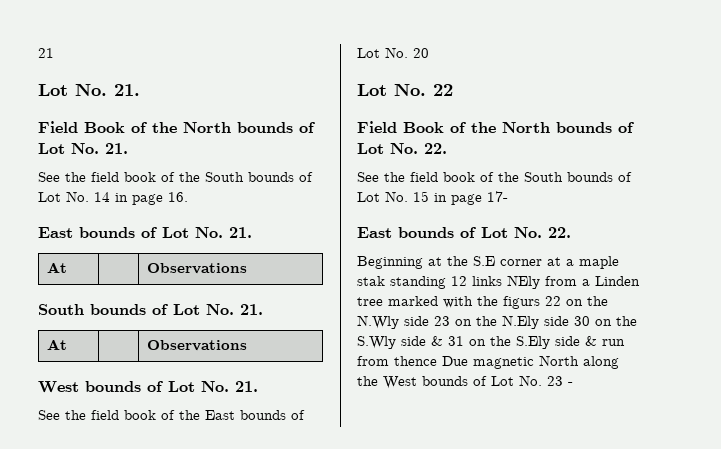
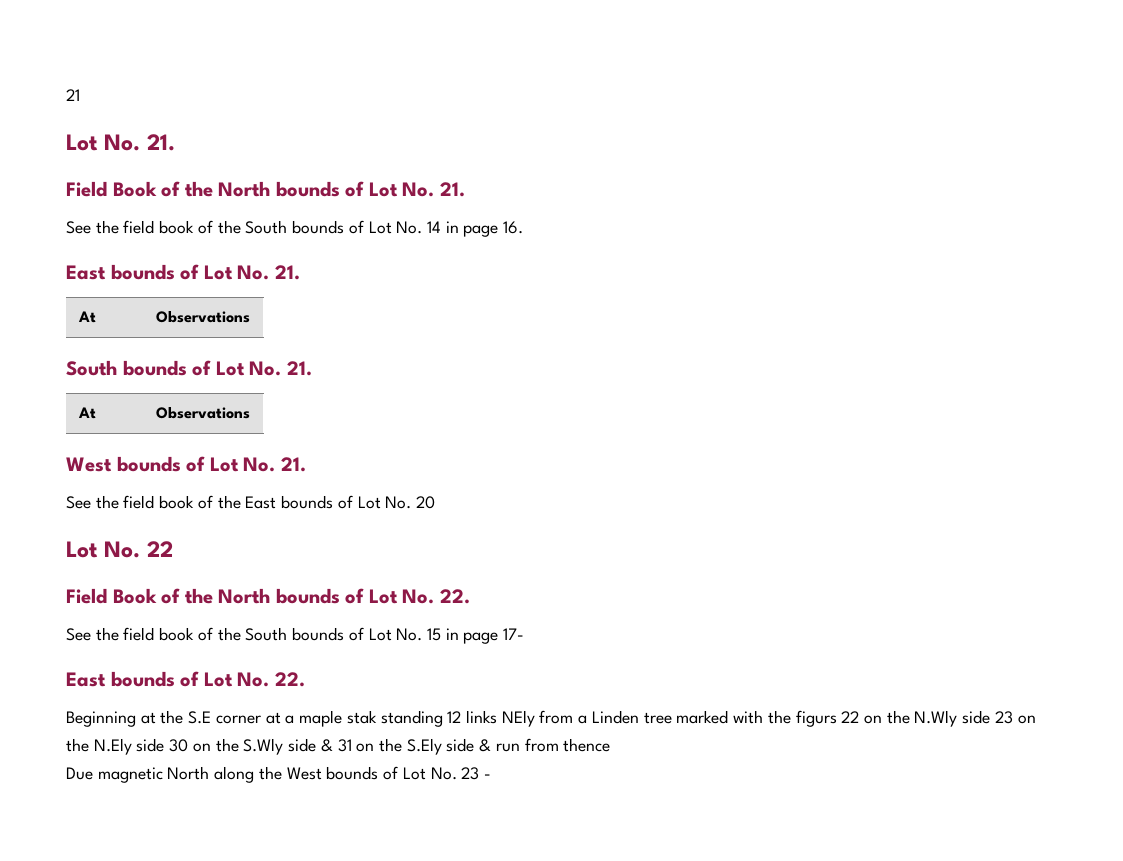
- Beginning at the S.E corner at a maple stak standing 12 links NEly from a Linden tree marked with the figurs 22 on the N.Wly side 23 on the N.Ely side 30 on the S.Wly side & 31 on the S.Ely side & run from thence Due magnetic North along the West bounds of Lot No. 23 -
+ Beginning at the S.E corner at a maple stak standing 12 links NEly from a Linden tree marked with the figurs 22 on the N.Wly side 23 on the N.Ely side 30 on the S.Wly side & 31 on the S.Ely side & run from thence
+ Due magnetic North along the West bounds of Lot No. 23 -

